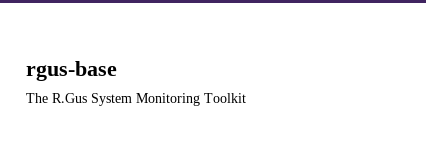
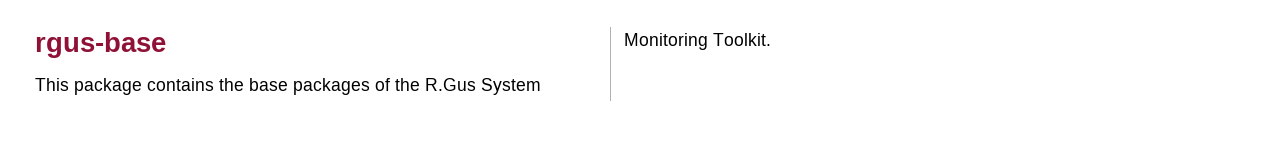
- The R.Gus System Monitoring Toolkit
+ This package contains the base packages of the R.Gus System Monitoring Toolkit.

